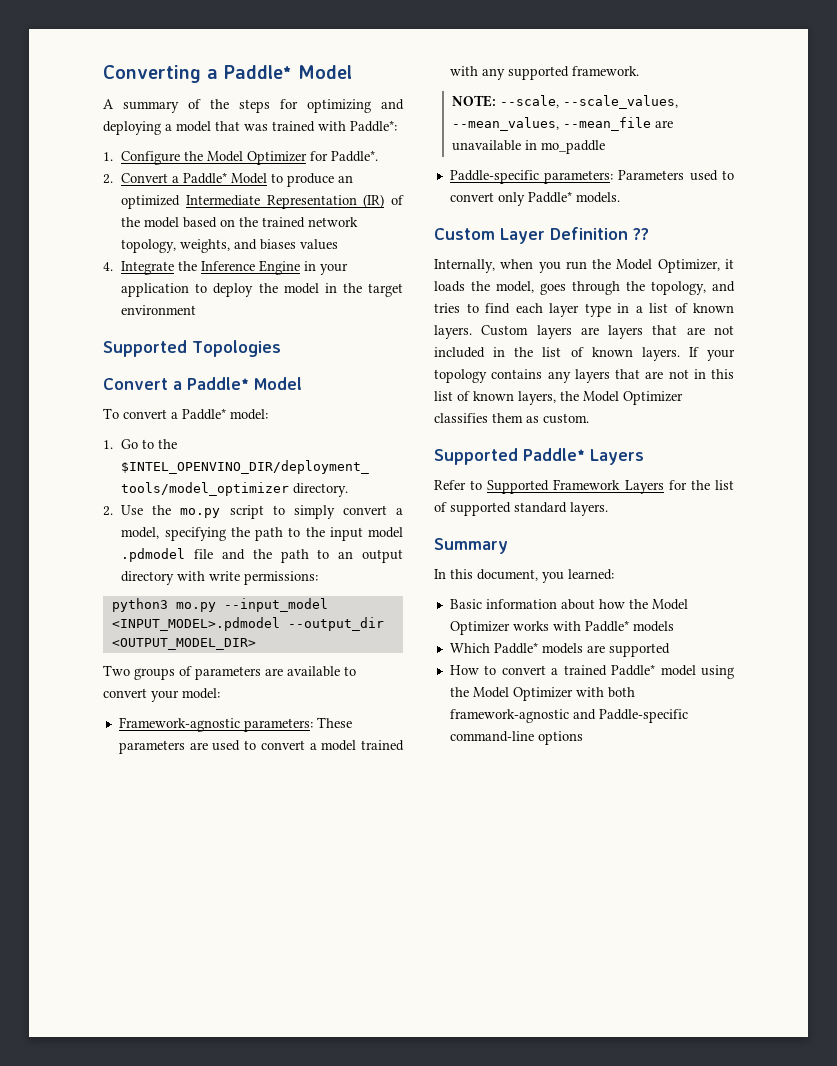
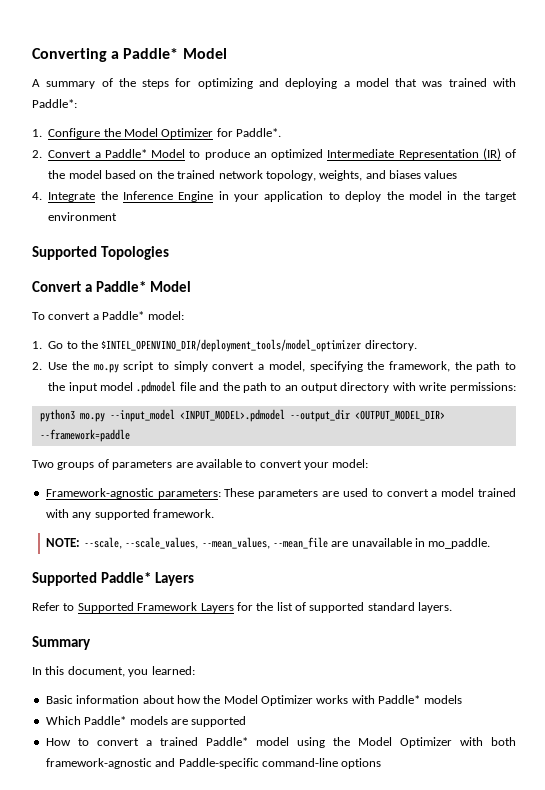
- 2. Use the mo.py script to simply convert a model, specifying the path to the input model .pdmodel file and the path to an output directory with write permissions:
+ 2. Use the mo.py script to simply convert a model, specifying the framework, the path to the input model .pdmodel file and the path to an output directory with write permissions:
- python3 mo.py --input_model <INPUT_MODEL>.pdmodel --output_dir <OUTPUT_MODEL_DIR>
+ python3 mo.py --input_model <INPUT_MODEL>.pdmodel --output_dir <OUTPUT_MODEL_DIR> --framework=paddle
- NOTE: --scale, --scale_values, --mean_values, --mean_file are unavailable in mo_paddle
- Paddle-specific parameters: Parameters used to convert only Paddle* models.
- Custom Layer Definition ??
- Internally, when you run the Model Optimizer, it loads the model, goes through the topology, and tries to find each layer type in a list of known layers. Custom layers are layers that are not included in the list of known layers. If your topology contains any layers that are not in this list of known layers, the Model Optimizer classifies them as custom.
+ NOTE: --scale, --scale_values, --mean_values, --mean_file are unavailable in mo_paddle.

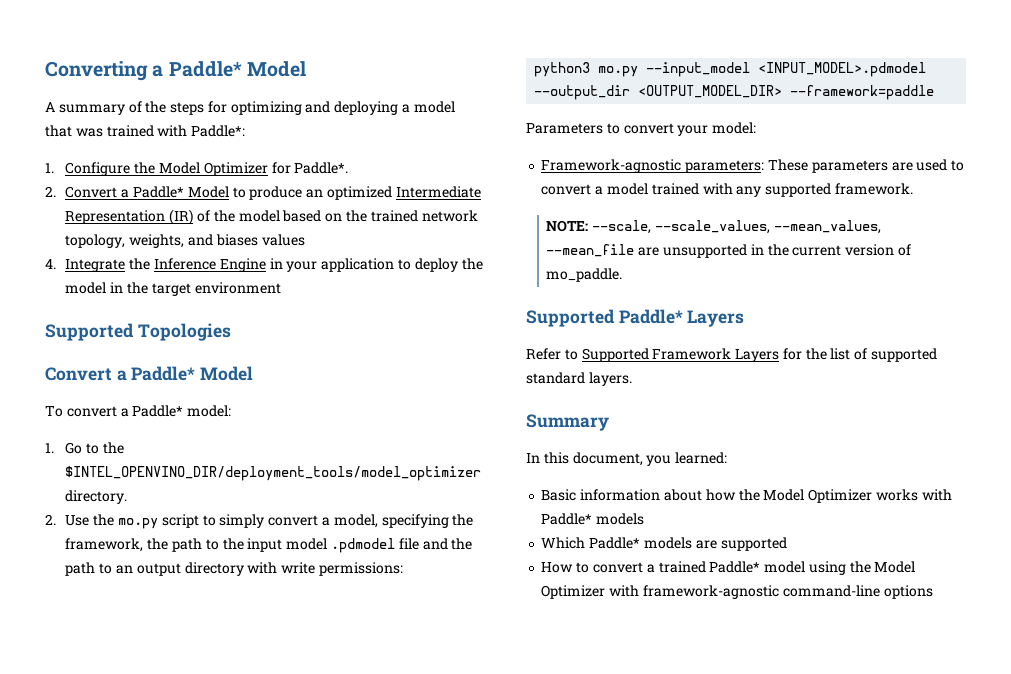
- Two groups of parameters are available to convert your model:
+ Parameters to convert your model:
- NOTE: --scale, --scale_values, --mean_values, --mean_file are unavailable in mo_paddle.
+ NOTE: --scale, --scale_values, --mean_values, --mean_file are unsupported in the current version of mo_paddle.
- How to convert a trained Paddle* model using the Model Optimizer with both framework-agnostic and Paddle-specific command-line options
+ How to convert a trained Paddle* model using the Model Optimizer with framework-agnostic command-line options

